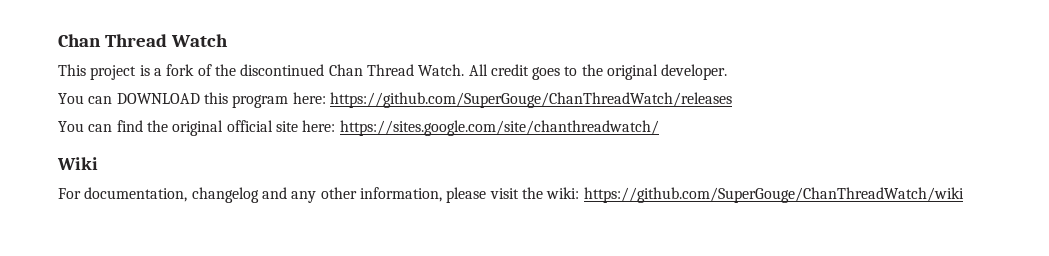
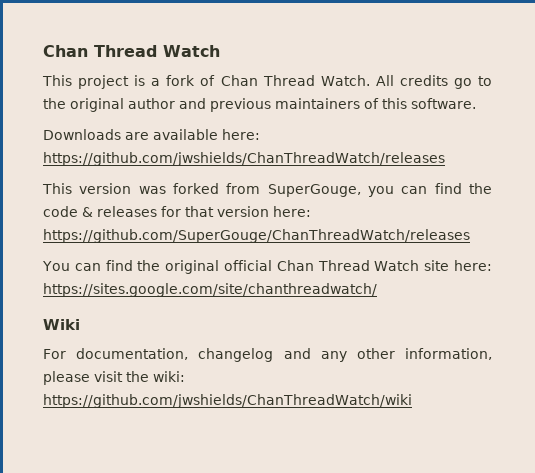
- This project is a fork of the discontinued Chan Thread Watch.
+ This project is a fork of Chan Thread Watch.
- All credit goes to the original developer.
- You can DOWNLOAD this program here: https://github.com/SuperGouge/ChanThreadWatch/releases
+ All credits go to the original author and previous maintainers of this software.
+ Downloads are available here: https://github.com/jwshields/ChanThreadWatch/releases
+ This version was forked from SuperGouge, you can find the code & releases for that version here: https://github.com/SuperGouge/ChanThreadWatch/releases
- You can find the original official site here: https://sites.google.com/site/chanthreadwatch/
+ You can find the original official Chan Thread Watch site here: https://sites.google.com/site/chanthreadwatch/
- For documentation, changelog and any other information, please visit the wiki: https://github.com/SuperGouge/ChanThreadWatch/wiki
+ For documentation, changelog and any other information, please visit the wiki: https://github.com/jwshields/ChanThreadWatch/wiki

